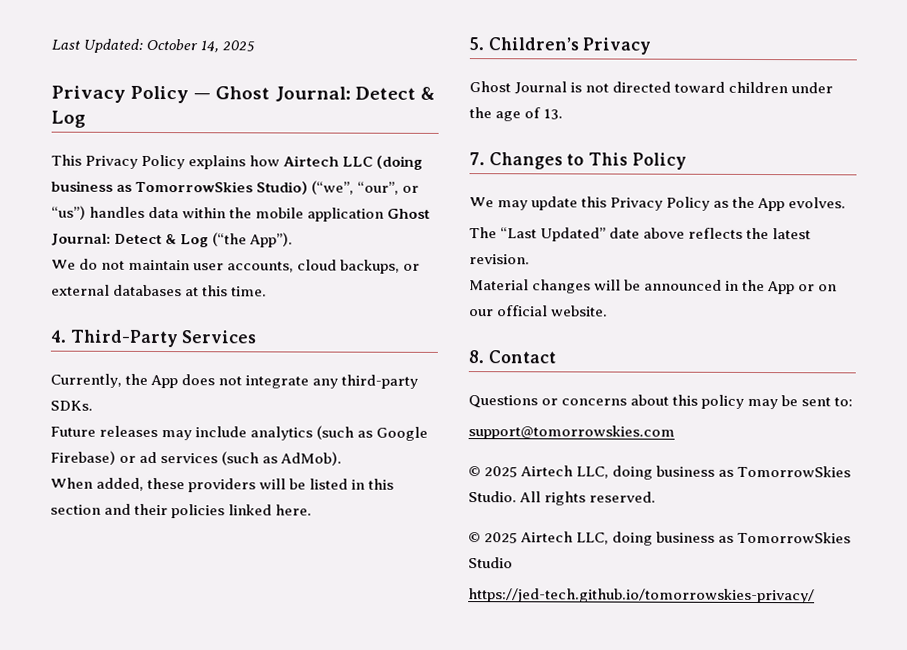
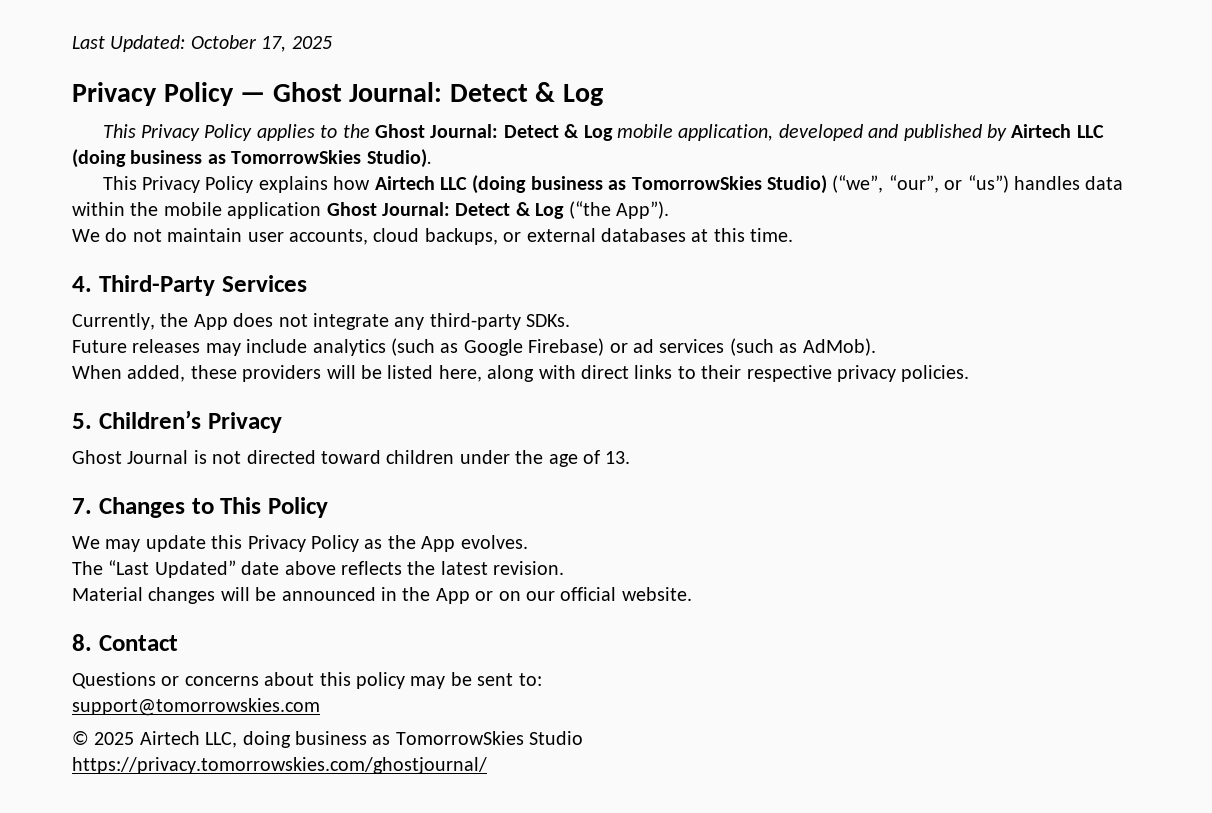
- Last Updated: October 14, 2025
+ Last Updated: October 17, 2025
+ This Privacy Policy applies to the Ghost Journal: Detect & Log mobile application, developed and published by Airtech LLC (doing business as TomorrowSkies Studio).
- When added, these providers will be listed in this section and their policies linked here.
+ When added, these providers will be listed here, along with direct links to their respective privacy policies.
- © 2025 Airtech LLC, doing business as TomorrowSkies Studio. All rights reserved.
- https://jed-tech.github.io/tomorrowskies-privacy/
+ https://privacy.tomorrowskies.com/ghostjournal/

